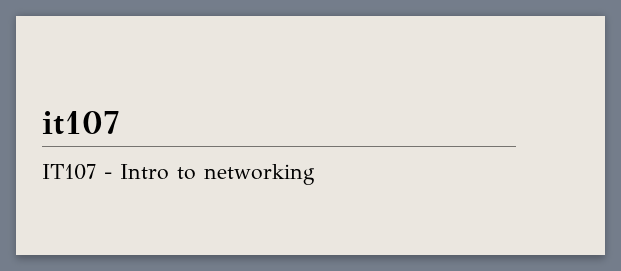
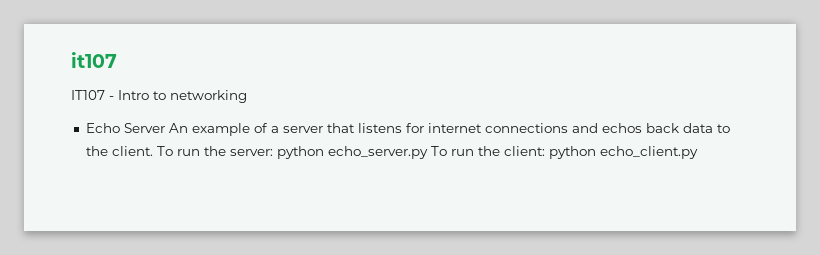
+ Echo Server An example of a server that listens for internet connections and echos back data to the client. To run the server: python echo_server.py To run the client: python echo_client.py

